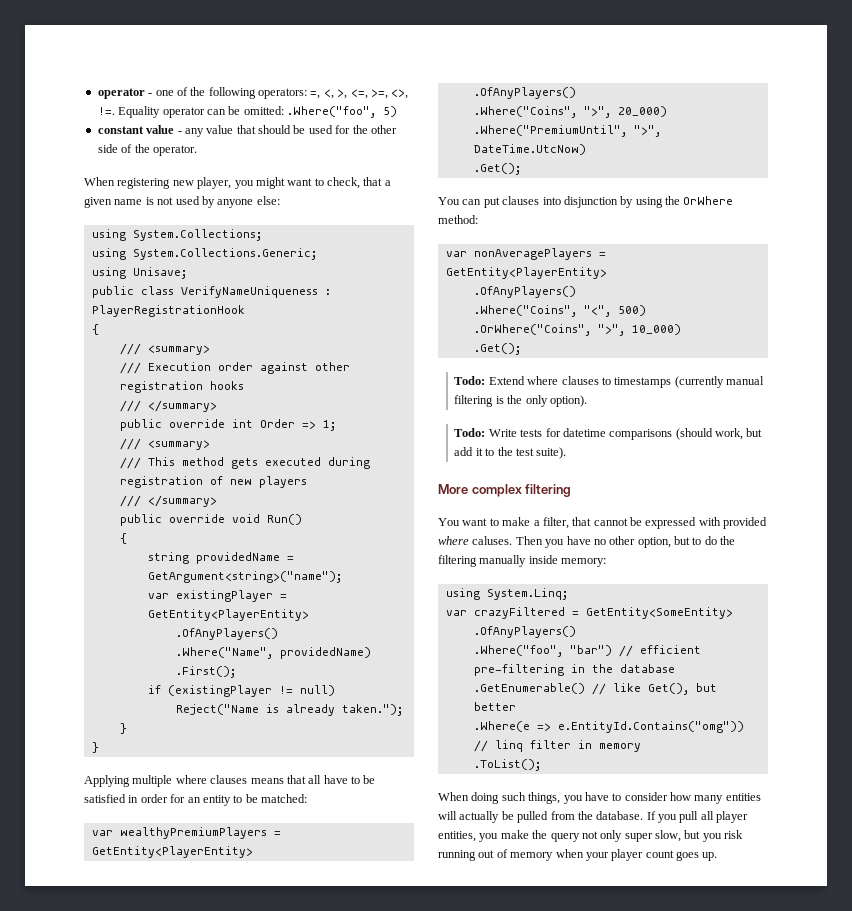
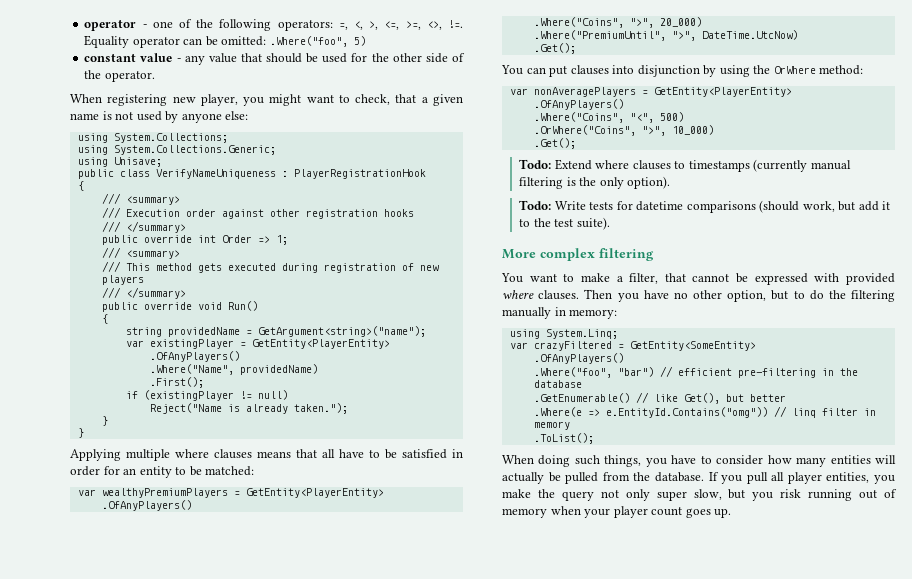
- You want to make a filter, that cannot be expressed with provided where caluses.
+ You want to make a filter, that cannot be expressed with provided where clauses.
- Then you have no other option, but to do the filtering manually inside memory:
+ Then you have no other option, but to do the filtering manually in memory:

